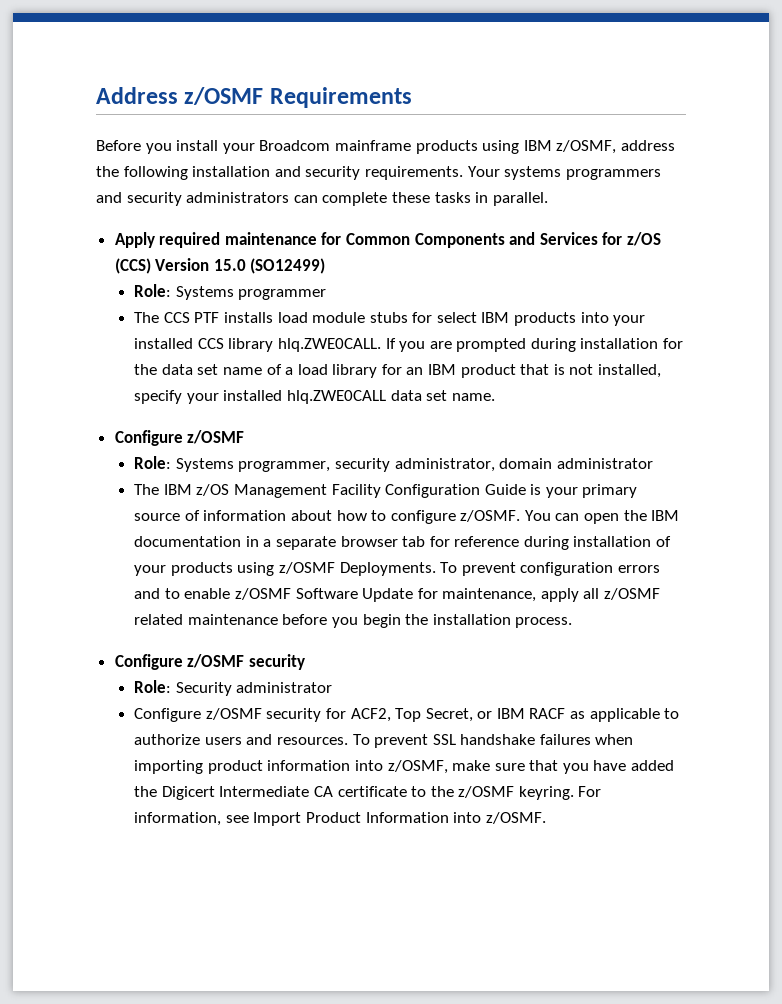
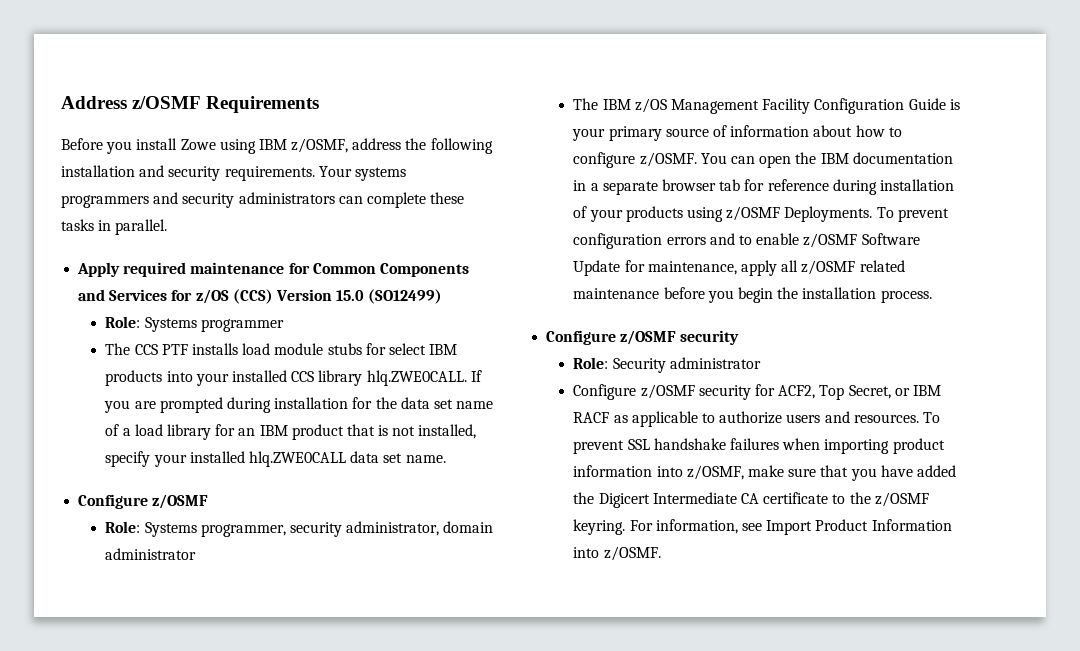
- Before you install your Broadcom mainframe products using IBM z/OSMF, address the following installation and security requirements.
+ Before you install Zowe using IBM z/OSMF, address the following installation and security requirements.

